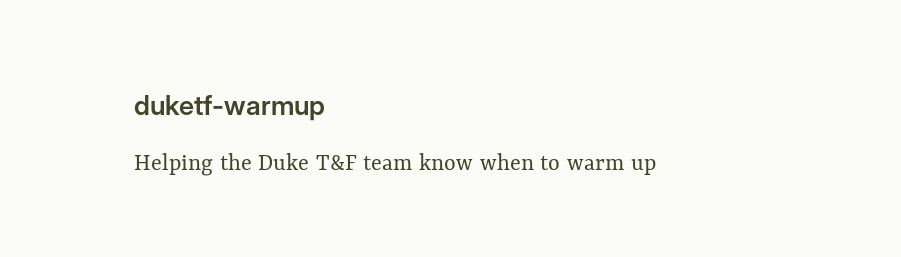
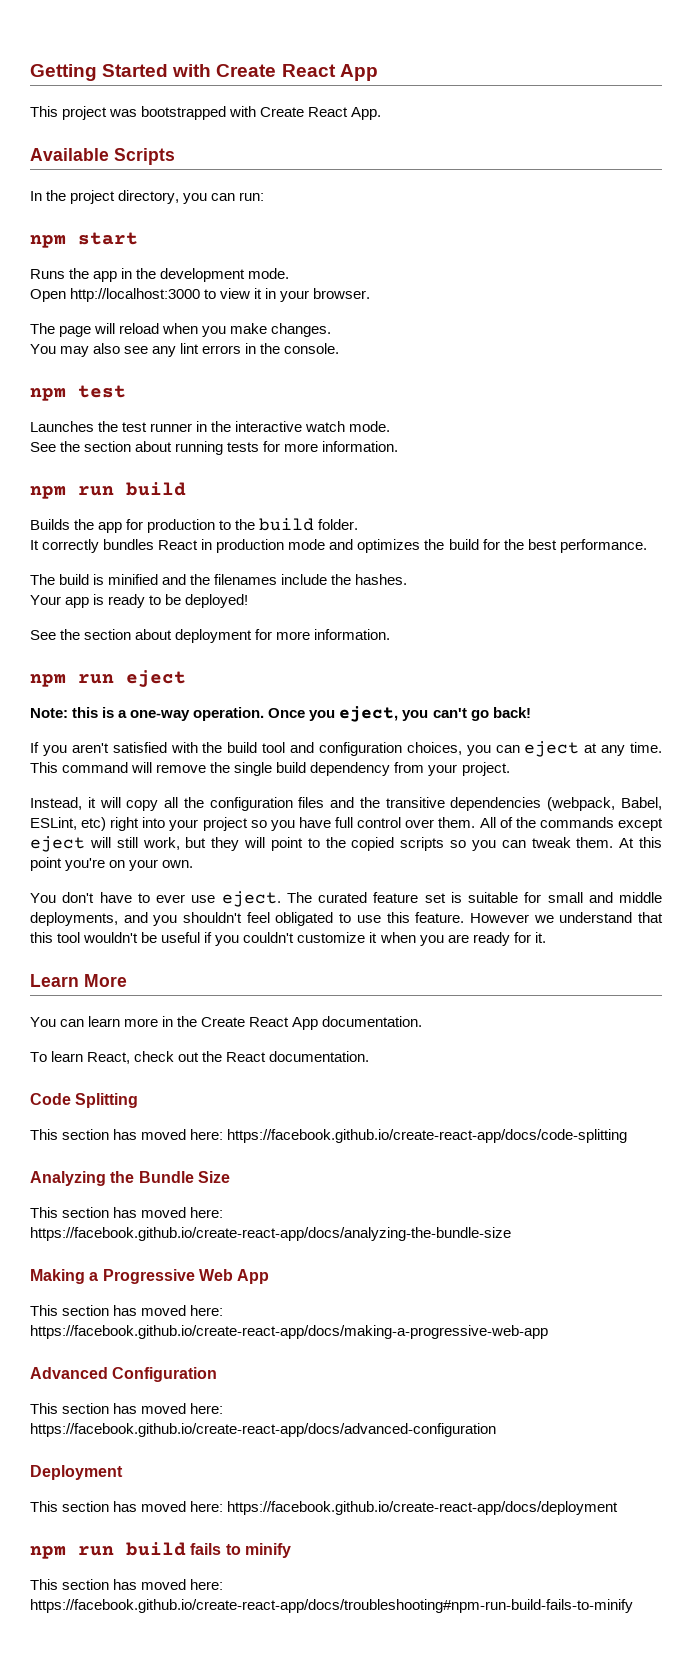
- duketf-warmup
- Helping the Duke T&F team know when to warm up
+ Getting Started with Create React App
+ This project was bootstrapped with Create React App.
+ Available Scripts
+ In the project directory, you can run:
+ npm start
+ Runs the app in the development mode.
+ Open http://localhost:3000 to view it in your browser.
+ The page will reload when you make changes.
+ You may also see any lint errors in the console.
+ npm test
+ Launches the test runner in the interactive watch mode.
+ See the section about running tests for more information.
+ npm run build
+ Builds the app for production to the build folder.
+ It correctly bundles React in production mode and optimizes the build for the best performance.
+ The build is minified and the filenames include the hashes.
+ Your app is ready to be deployed!
+ See the section about deployment for more information.
+ npm run eject
+ Note: this is a one-way operation. Once you eject, you can't go back!
+ If you aren't satisfied with the build tool and configuration choices, you can eject at any time. This command will remove the single build dependency from your project.
+ Instead, it will copy all the configuration files and the transitive dependencies (webpack, Babel, ESLint, etc) right into your project so you have full control over them. All of the commands except eject will still work, but they will point to the copied scripts so you can tweak them. At this point you're on your own.
+ You don't have to ever use eject. The curated feature set is suitable for small and middle deployments, and you shouldn't feel obligated to use this feature. However we understand that this tool wouldn't be useful if you couldn't customize it when you are ready for it.
+ Learn More
+ You can learn more in the Create React App documentation.
+ To learn React, check out the React documentation.
+ Code Splitting
+ This section has moved here: https://facebook.github.io/create-react-app/docs/code-splitting
+ Analyzing the Bundle Size
+ This section has moved here: https://facebook.github.io/create-react-app/docs/analyzing-the-bundle-size
+ Making a Progressive Web App
+ This section has moved here: https://facebook.github.io/create-react-app/docs/making-a-progressive-web-app
+ Advanced Configuration
+ This section has moved here: https://facebook.github.io/create-react-app/docs/advanced-configuration
+ Deployment
+ This section has moved here: https://facebook.github.io/create-react-app/docs/deployment
+ npm run build fails to minify
+ This section has moved here: https://facebook.github.io/create-react-app/docs/troubleshooting#npm-run-build-fails-to-minify

